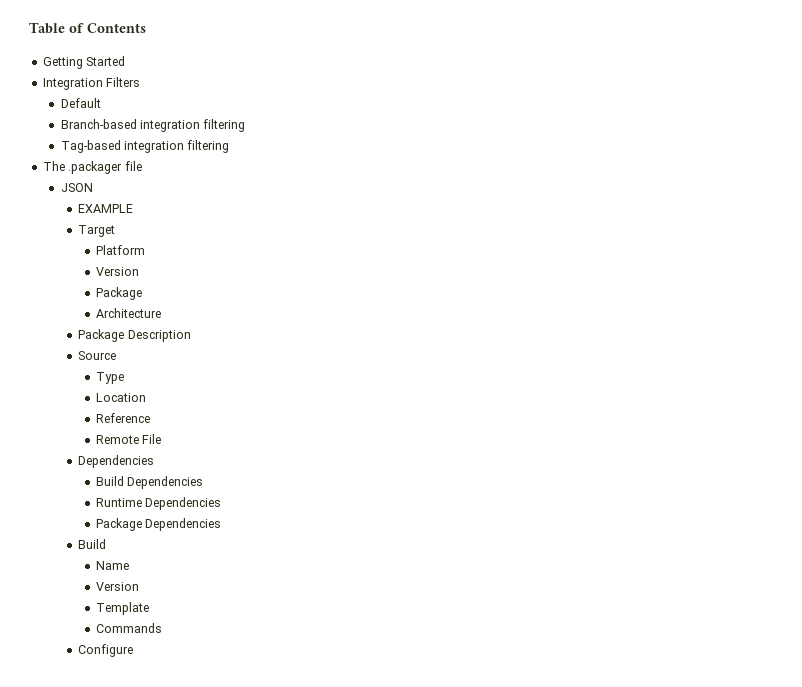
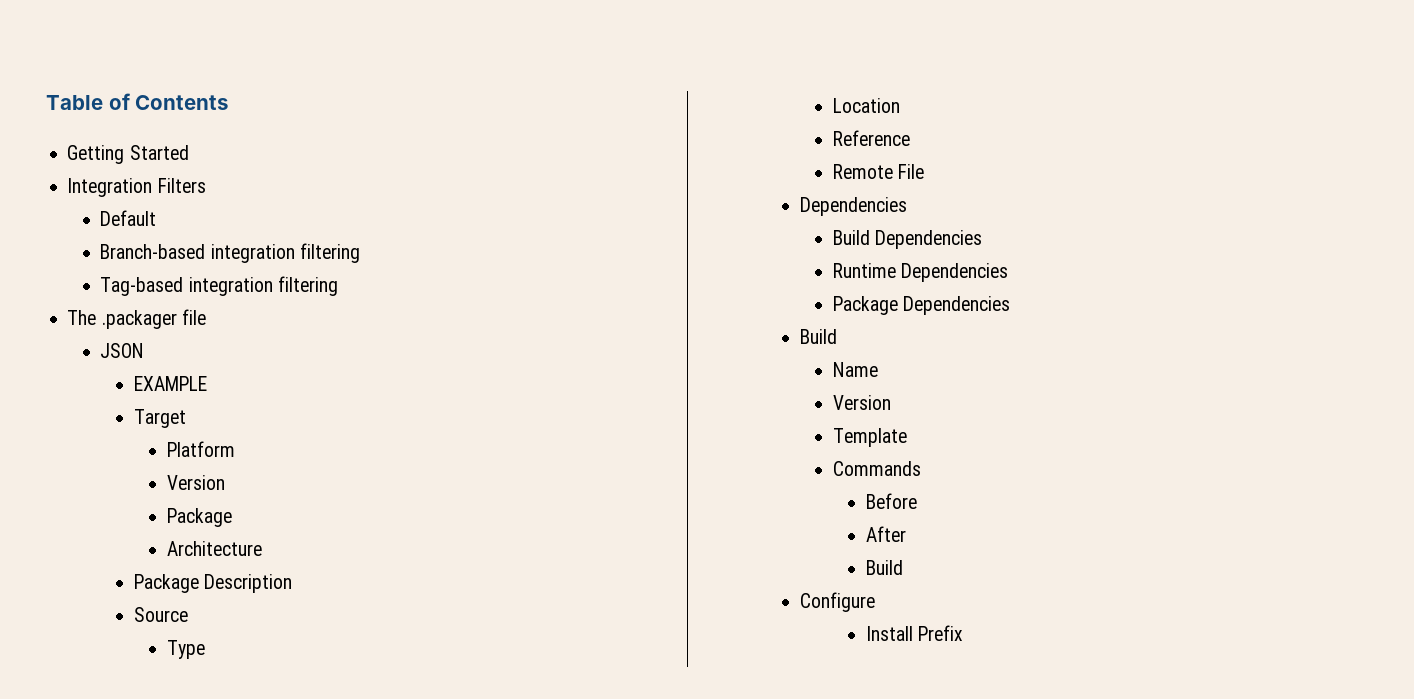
+ Before
+ After
+ Build
+ Install Prefix

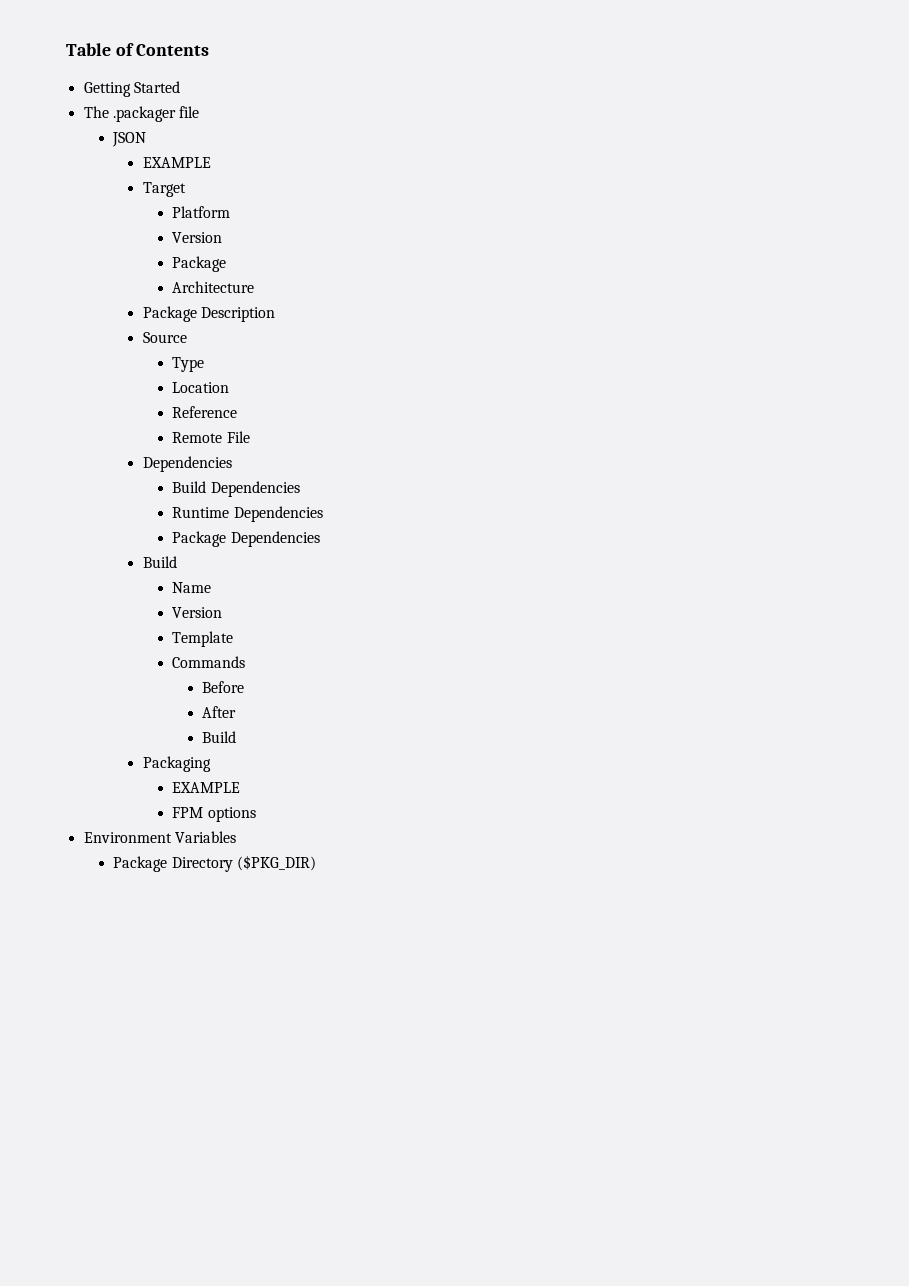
- Integration Filters
- Default
- Branch-based integration filtering
- Tag-based integration filtering
- Configure
- Install Prefix
+ Packaging
+ EXAMPLE
+ FPM options
+ Environment Variables
+ Package Directory ($PKG_DIR)

